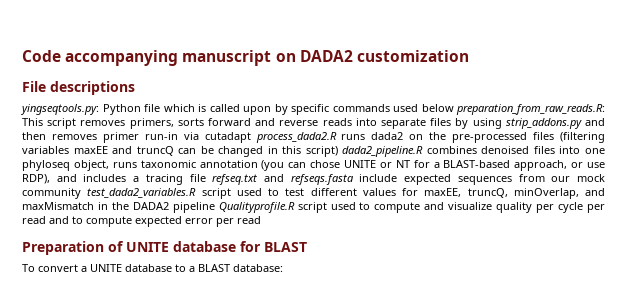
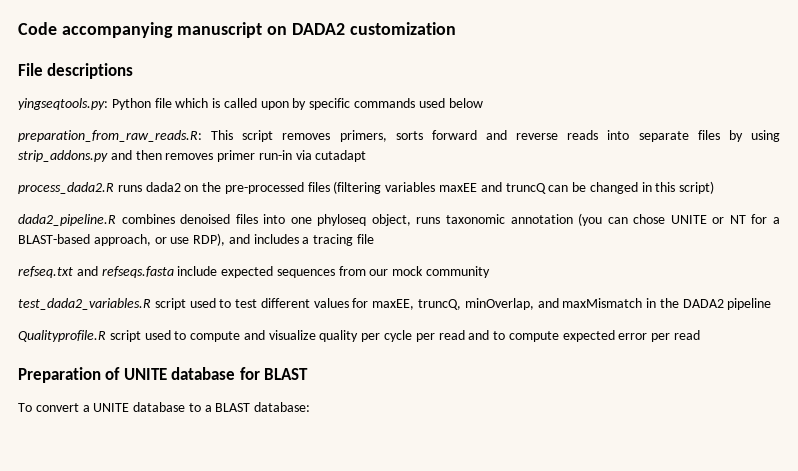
- Python file which is called upon by specific commands used below preparation_from_raw_reads.R:
+ Python file which is called upon by specific commands used below
+ preparation_from_raw_reads.R:
- This script removes primers, sorts forward and reverse reads into separate files by using strip_addons.py and then removes primer run-in via cutadapt process_dada2.R runs dada2 on the pre-processed files (filtering variables maxEE and truncQ can be changed in this script) dada2_pipeline.R combines denoised files into one phyloseq object, runs taxonomic annotation (you can chose UNITE or NT for a BLAST-based approach, or use RDP), and includes a tracing file refseq.txt and refseqs.fasta include expected sequences from our mock community test_dada2_variables.R script used to test different values for maxEE, truncQ, minOverlap, and maxMismatch in the DADA2 pipeline Qualityprofile.R script used to compute and visualize quality per cycle per read and to compute expected error per read
+ This script removes primers, sorts forward and reverse reads into separate files by using strip_addons.py and then removes primer run-in via cutadapt
+ process_dada2.R runs dada2 on the pre-processed files (filtering variables maxEE and truncQ can be changed in this script)
+ dada2_pipeline.R combines denoised files into one phyloseq object, runs taxonomic annotation (you can chose UNITE or NT for a BLAST-based approach, or use RDP), and includes a tracing file
+ refseq.txt and refseqs.fasta include expected sequences from our mock community
+ test_dada2_variables.R script used to test different values for maxEE, truncQ, minOverlap, and maxMismatch in the DADA2 pipeline
+ Qualityprofile.R script used to compute and visualize quality per cycle per read and to compute expected error per read

